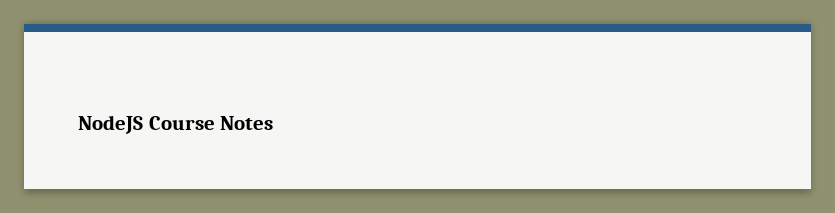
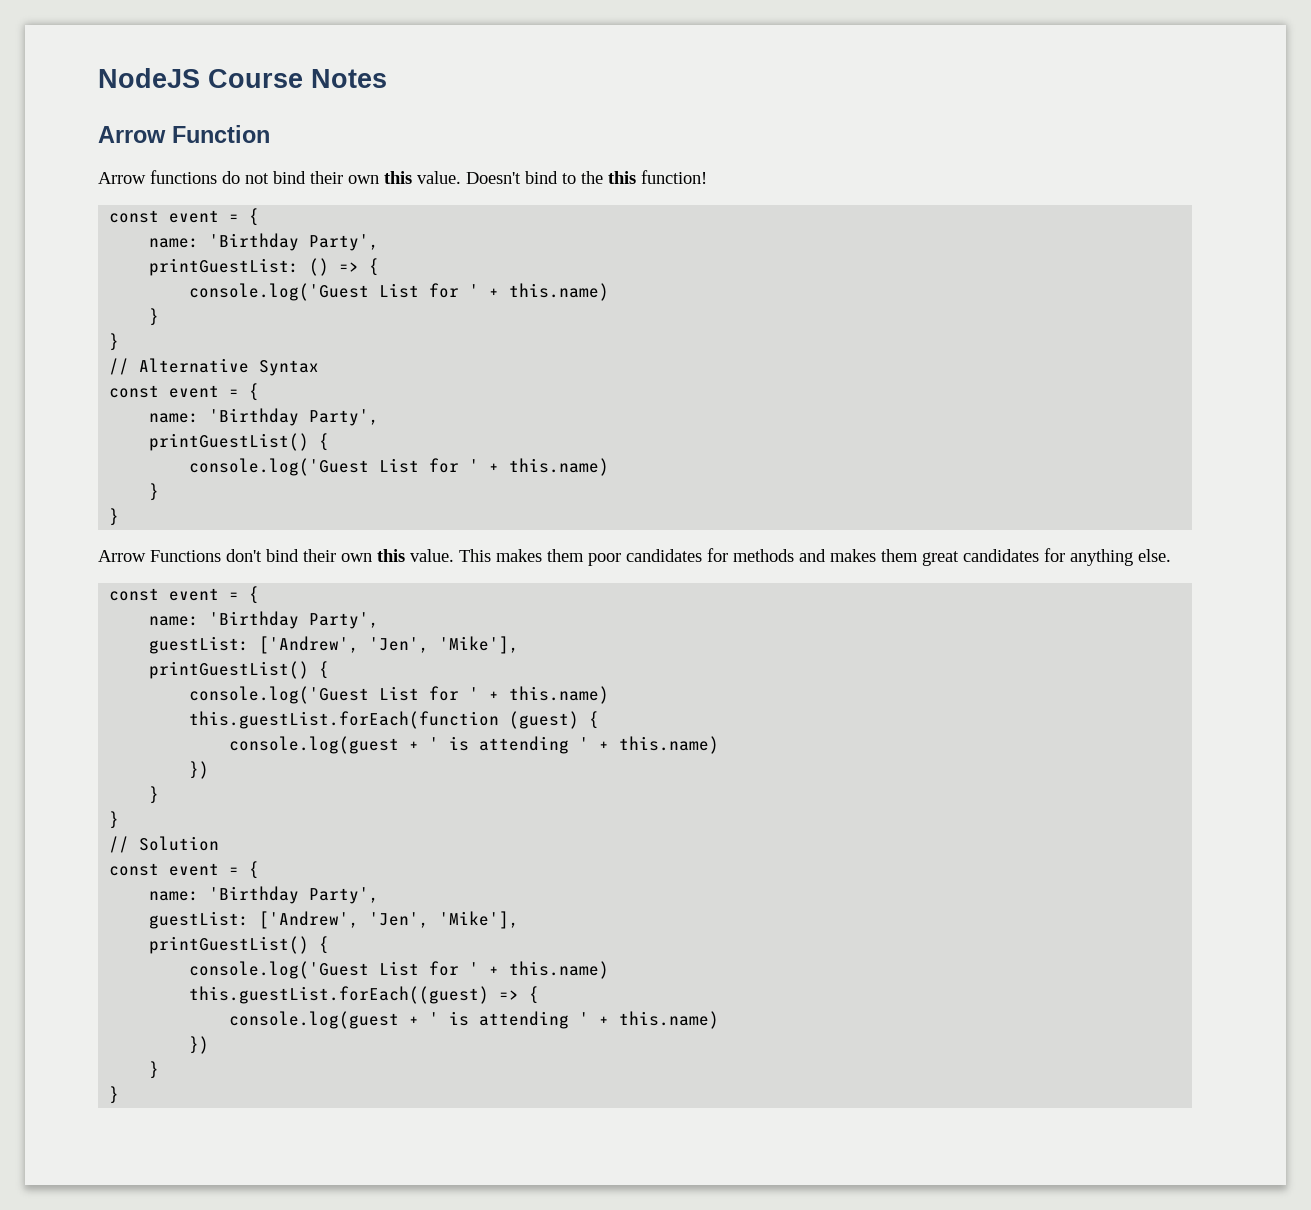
+ Arrow Function
+ Arrow functions do not bind their own this value. Doesn't bind to the this function!
+ const event = {
+ name: 'Birthday Party',
+ printGuestList: () => {
+ console.log('Guest List for ' + this.name)
+ }
+ }
+ // Alternative Syntax
+ const event = {
+ name: 'Birthday Party',
+ printGuestList() {
+ console.log('Guest List for ' + this.name)
+ }
+ }
+ Arrow Functions don't bind their own this value. This makes them poor candidates for methods and makes them great candidates for anything else.
+ const event = {
+ name: 'Birthday Party',
+ guestList: ['Andrew', 'Jen', 'Mike'],
+ printGuestList() {
+ console.log('Guest List for ' + this.name)
+ this.guestList.forEach(function (guest) {
+ console.log(guest + ' is attending ' + this.name)
+ })
+ }
+ }
+ // Solution
+ const event = {
+ name: 'Birthday Party',
+ guestList: ['Andrew', 'Jen', 'Mike'],
+ printGuestList() {
+ console.log('Guest List for ' + this.name)
+ this.guestList.forEach((guest) => {
+ console.log(guest + ' is attending ' + this.name)
+ })
+ }
+ }

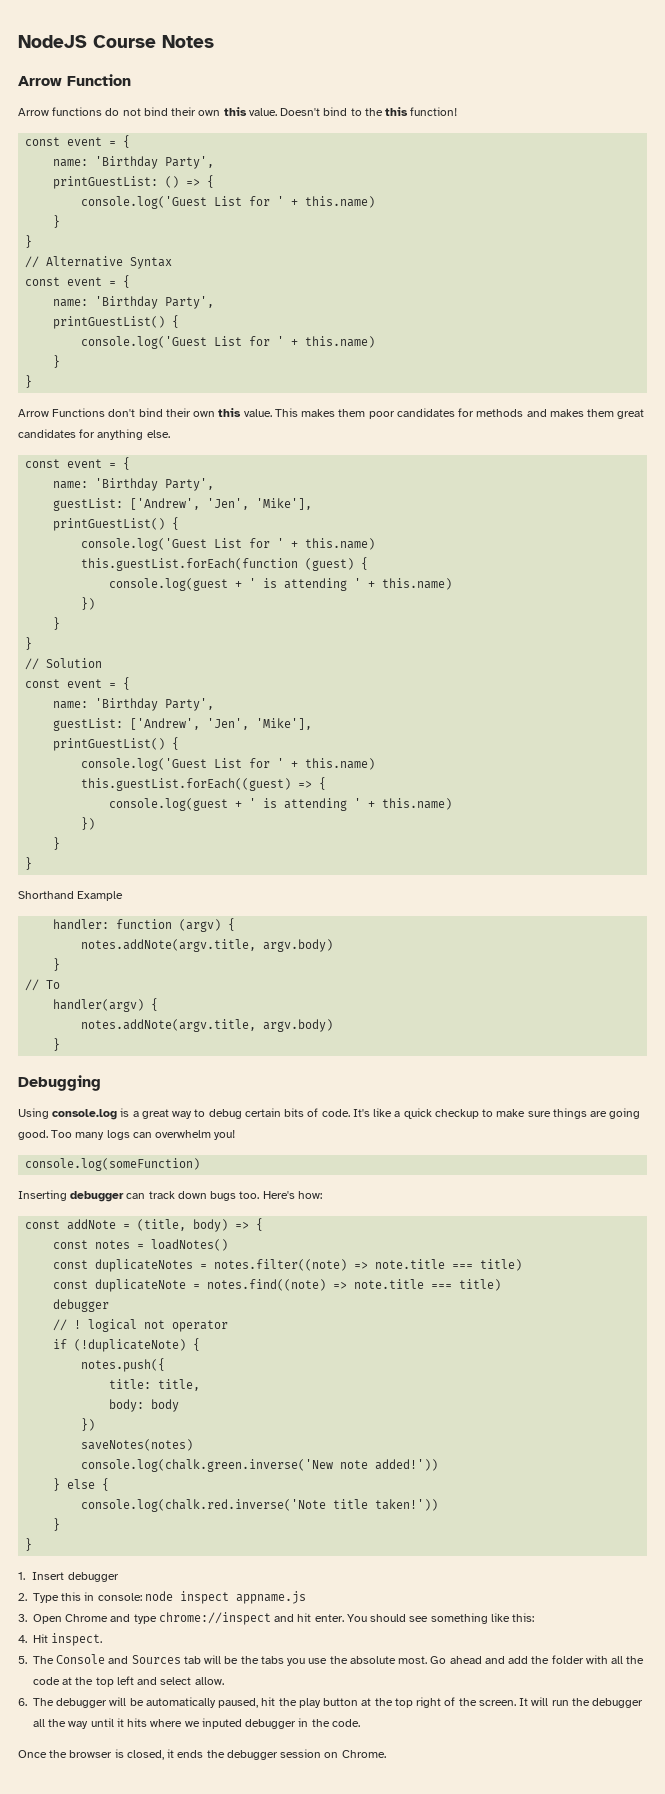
+ Shorthand Example
+ handler: function (argv) {
+ notes.addNote(argv.title, argv.body)
+ }
+ // To
+ handler(argv) {
+ notes.addNote(argv.title, argv.body)
+ }
+ Debugging
+ Using console.log is a great way to debug certain bits of code. It's like a quick checkup to make sure things are going good. Too many logs can overwhelm you!
+ console.log(someFunction)
+ Inserting debugger can track down bugs too. Here's how:
+ const addNote = (title, body) => {
+ const notes = loadNotes()
+ const duplicateNotes = notes.filter((note) => note.title === title)
+ const duplicateNote = notes.find((note) => note.title === title)
+ debugger
+ // ! logical not operator
+ if (!duplicateNote) {
+ notes.push({
+ title: title,
+ body: body
+ })
+ saveNotes(notes)
+ console.log(chalk.green.inverse('New note added!'))
+ } else {
+ console.log(chalk.red.inverse('Note title taken!'))
+ }
+ }
+ 1. Insert debugger
+ 2. Type this in console: node inspect appname.js
+ 3. Open Chrome and type chrome://inspect and hit enter. You should see something like this:
+ 4. Hit inspect.
+ 5. The Console and Sources tab will be the tabs you use the absolute most. Go ahead and add the folder with all the code at the top left and select allow.
+ 6. The debugger will be automatically paused, hit the play button at the top right of the screen. It will run the debugger all the way until it hits where we inputed debugger in the code.
+ Once the browser is closed, it ends the debugger session on Chrome.

